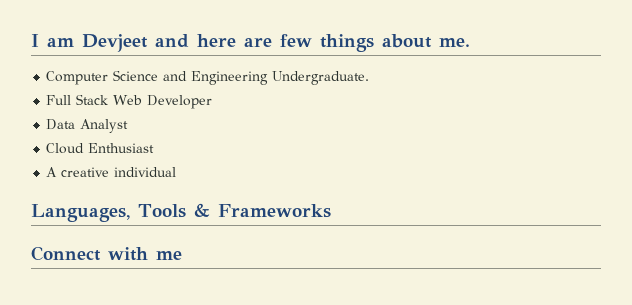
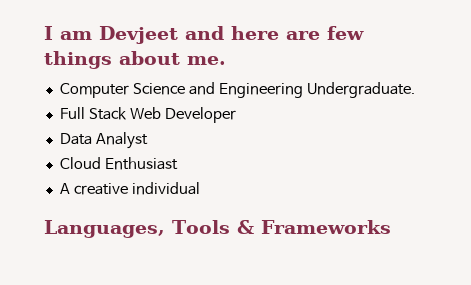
- Connect with me

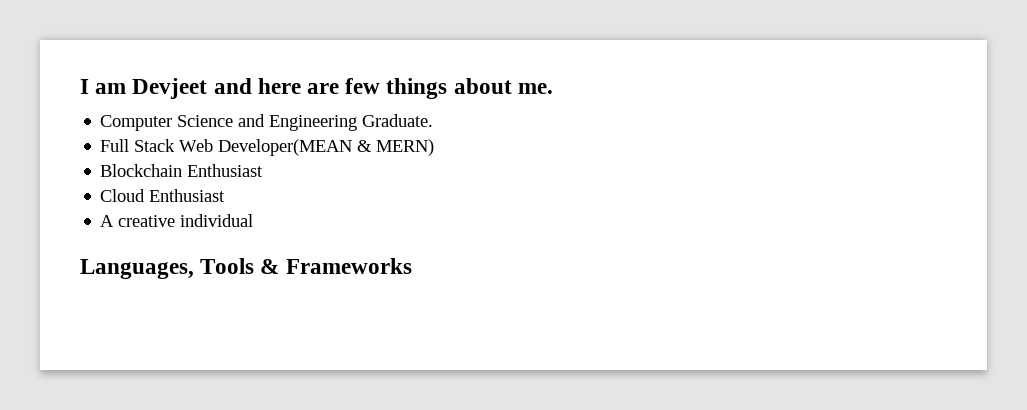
- Computer Science and Engineering Undergraduate.
+ Computer Science and Engineering Graduate.
- Full Stack Web Developer
- Data Analyst
+ Full Stack Web Developer(MEAN & MERN)
+ Blockchain Enthusiast

